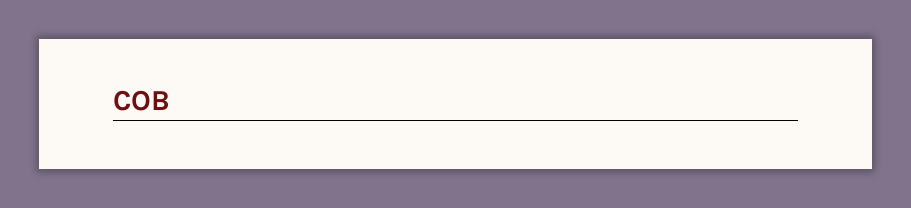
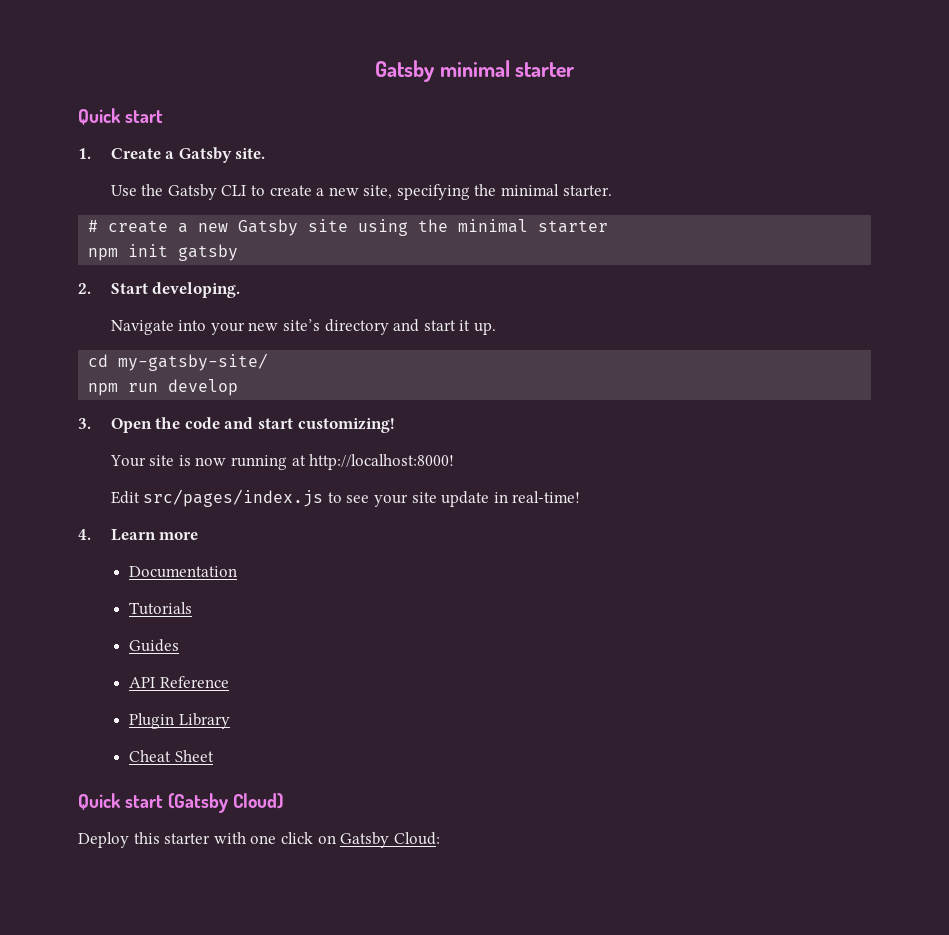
- COB
+ Gatsby minimal starter
+ Quick start
+ 1. Create a Gatsby site.
+ Use the Gatsby CLI to create a new site, specifying the minimal starter.
+ # create a new Gatsby site using the minimal starter
+ npm init gatsby
+ 2. Start developing.
+ Navigate into your new site’s directory and start it up.
+ cd my-gatsby-site/
+ npm run develop
+ 3. Open the code and start customizing!
+ Your site is now running at http://localhost:8000!
+ Edit src/pages/index.js to see your site update in real-time!
+ 4. Learn more
+ Documentation
+ Tutorials
+ Guides
+ API Reference
+ Plugin Library
+ Cheat Sheet
+ Quick start (Gatsby Cloud)
+ Deploy this starter with one click on Gatsby Cloud:

